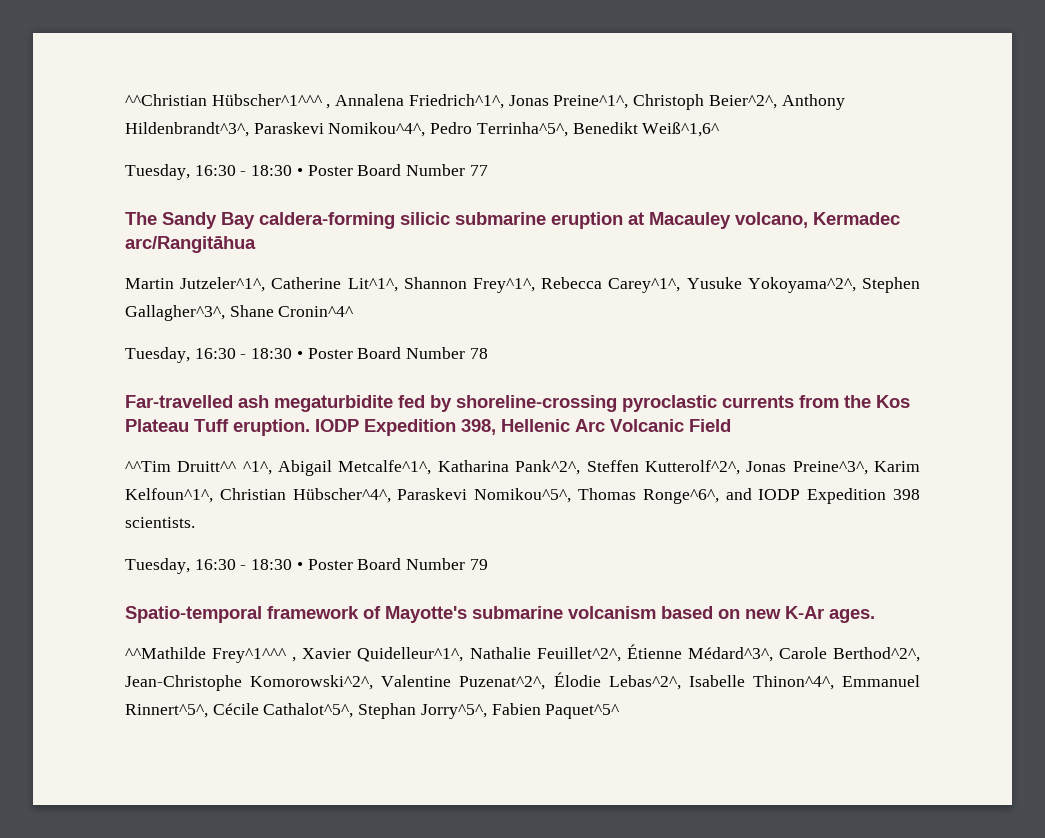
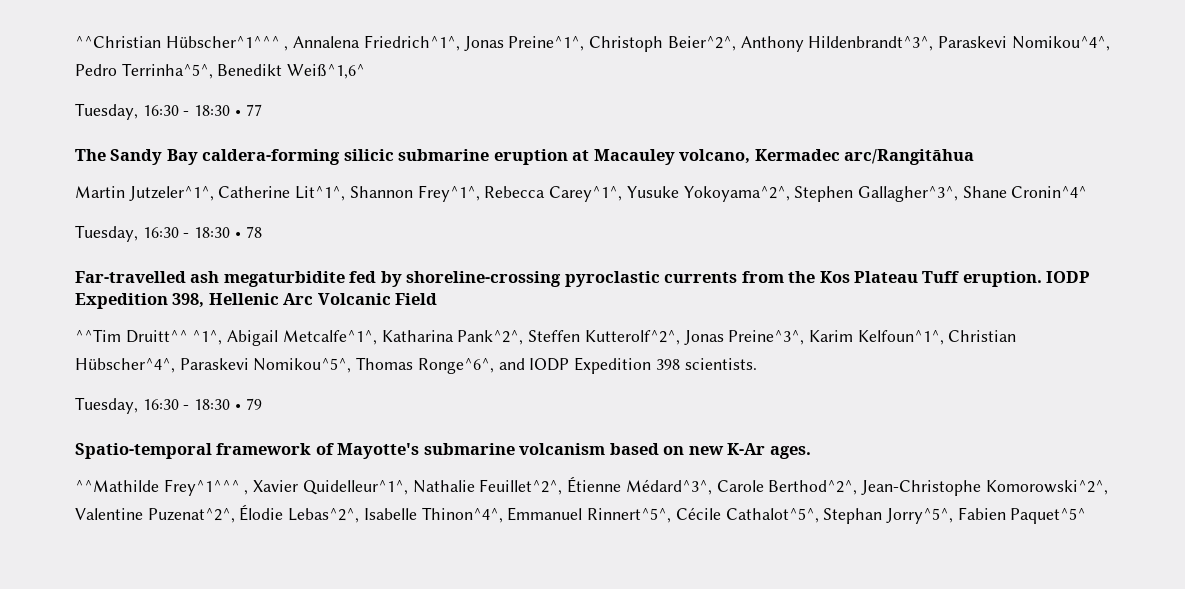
- Tuesday, 16:30 - 18:30 • Poster Board Number 77
+ Tuesday, 16:30 - 18:30 • 77
- Tuesday, 16:30 - 18:30 • Poster Board Number 78
+ Tuesday, 16:30 - 18:30 • 78
- Tuesday, 16:30 - 18:30 • Poster Board Number 79
+ Tuesday, 16:30 - 18:30 • 79

